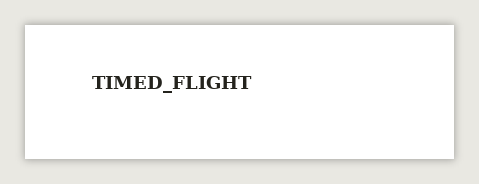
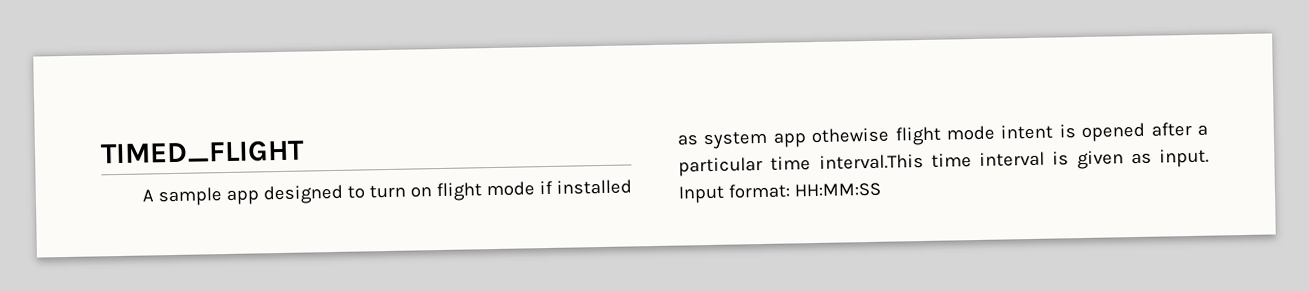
+ A sample app designed to turn on flight mode if installed as system app othewise flight mode intent is opened after a particular time interval.This time interval is given as input. Input format: HH:MM:SS

